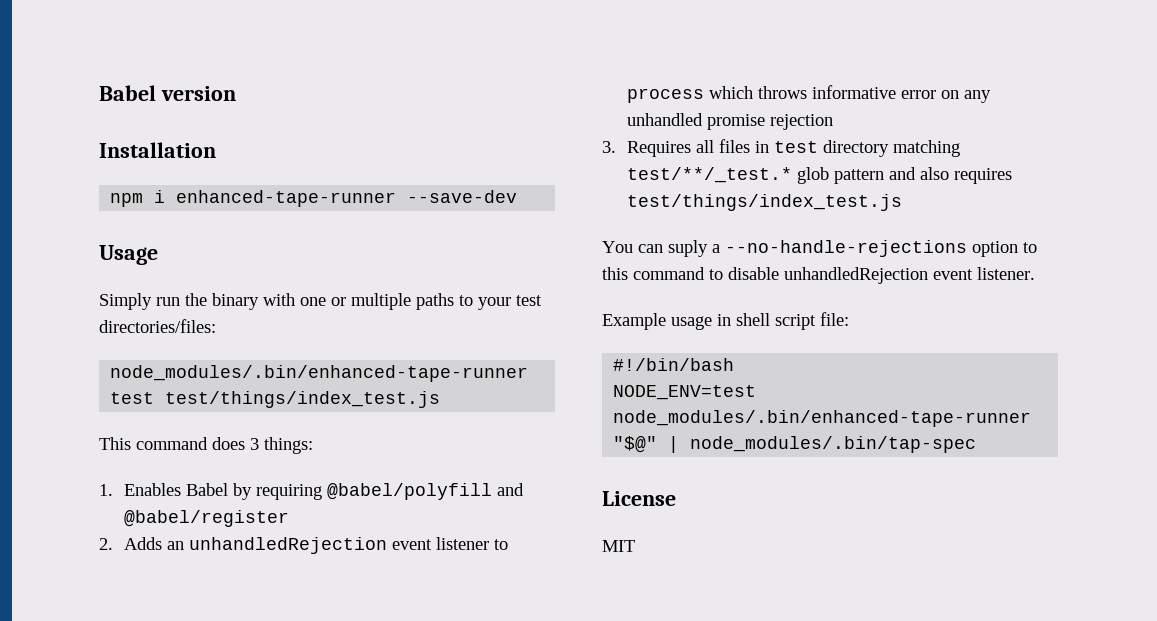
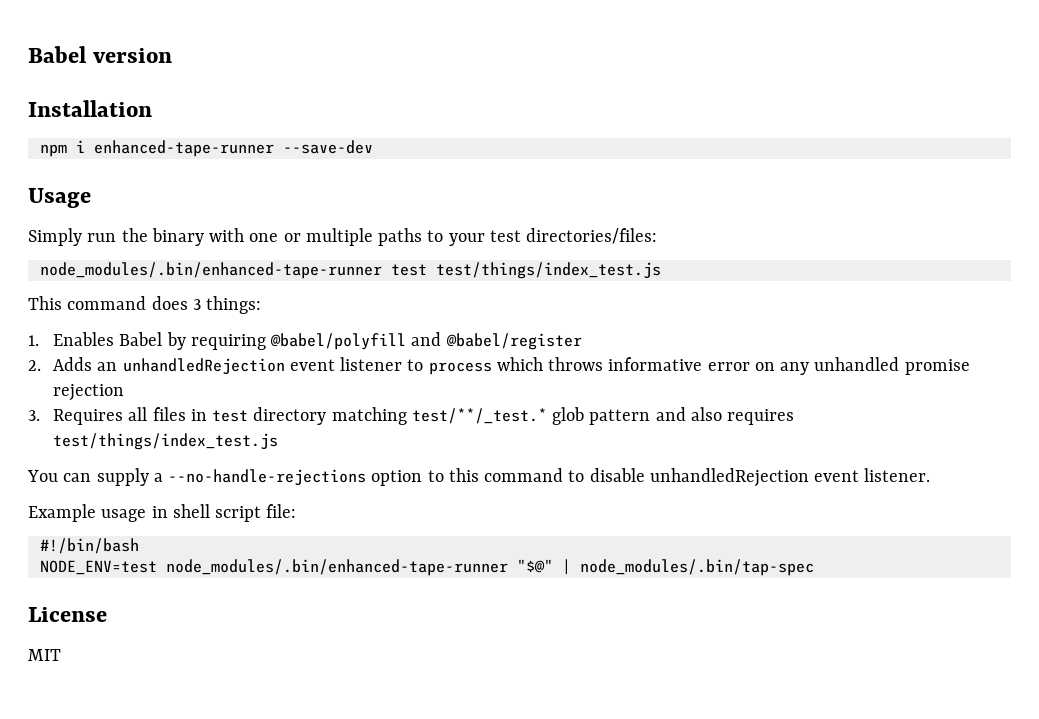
- You can suply a --no-handle-rejections option to this command to disable unhandledRejection event listener.
+ You can supply a --no-handle-rejections option to this command to disable unhandledRejection event listener.

